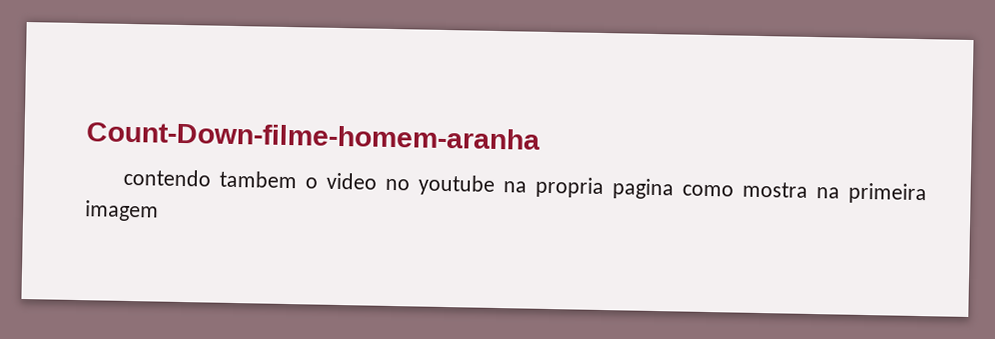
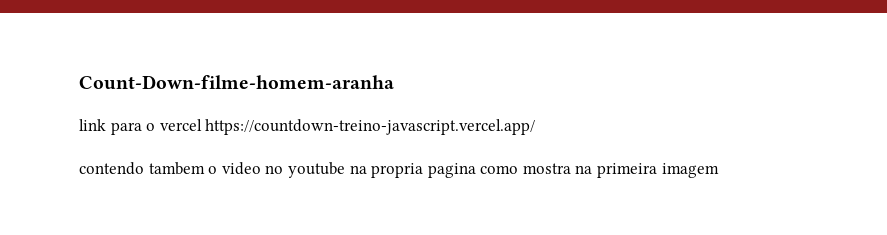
+ link para o vercel https://countdown-treino-javascript.vercel.app/

